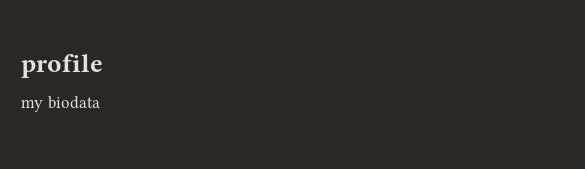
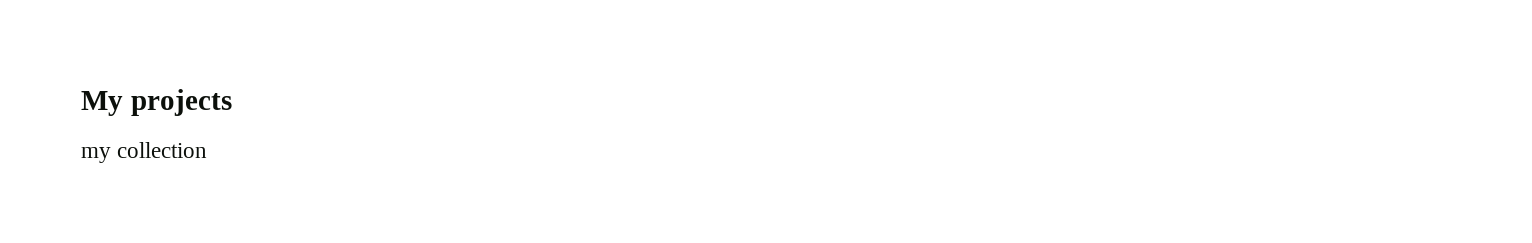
- profile
+ My projects
- my biodata
+ my collection

